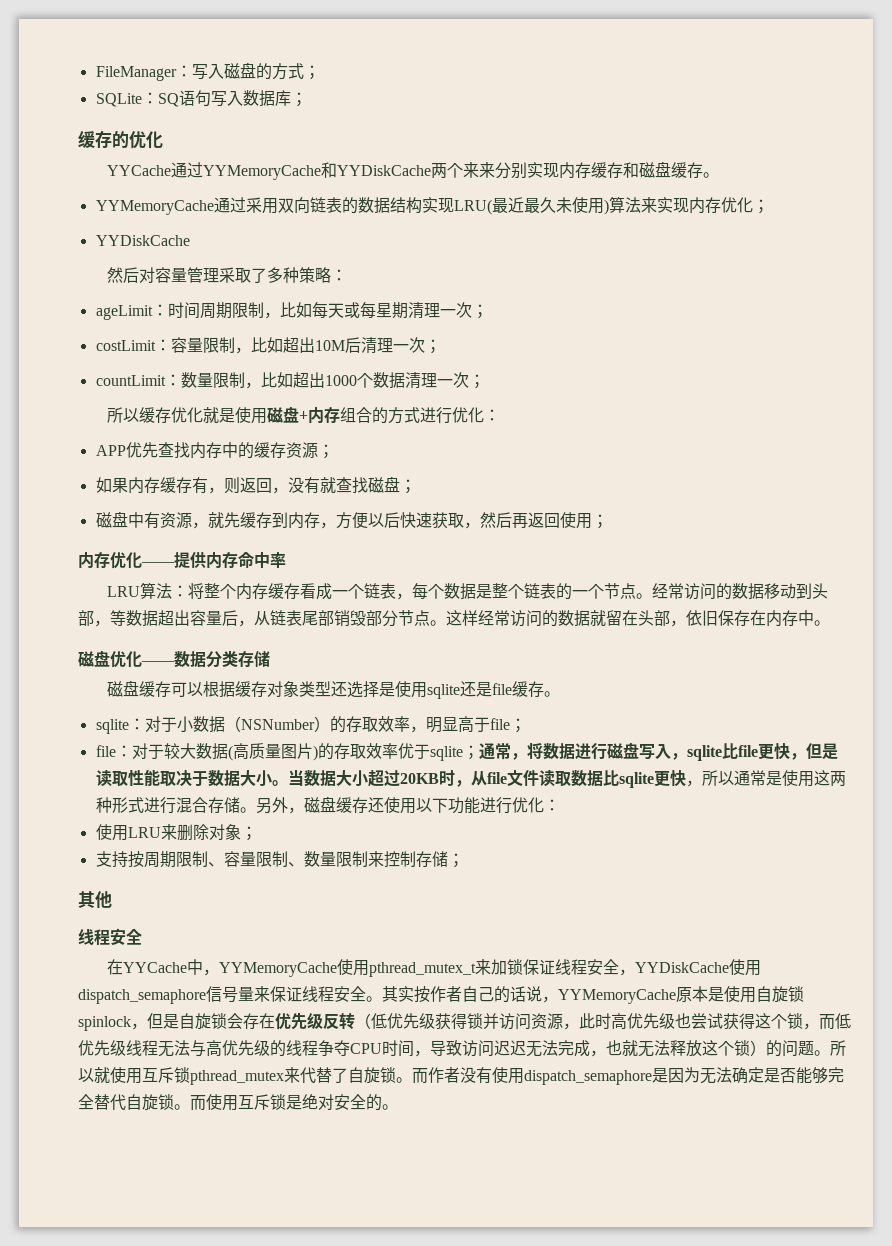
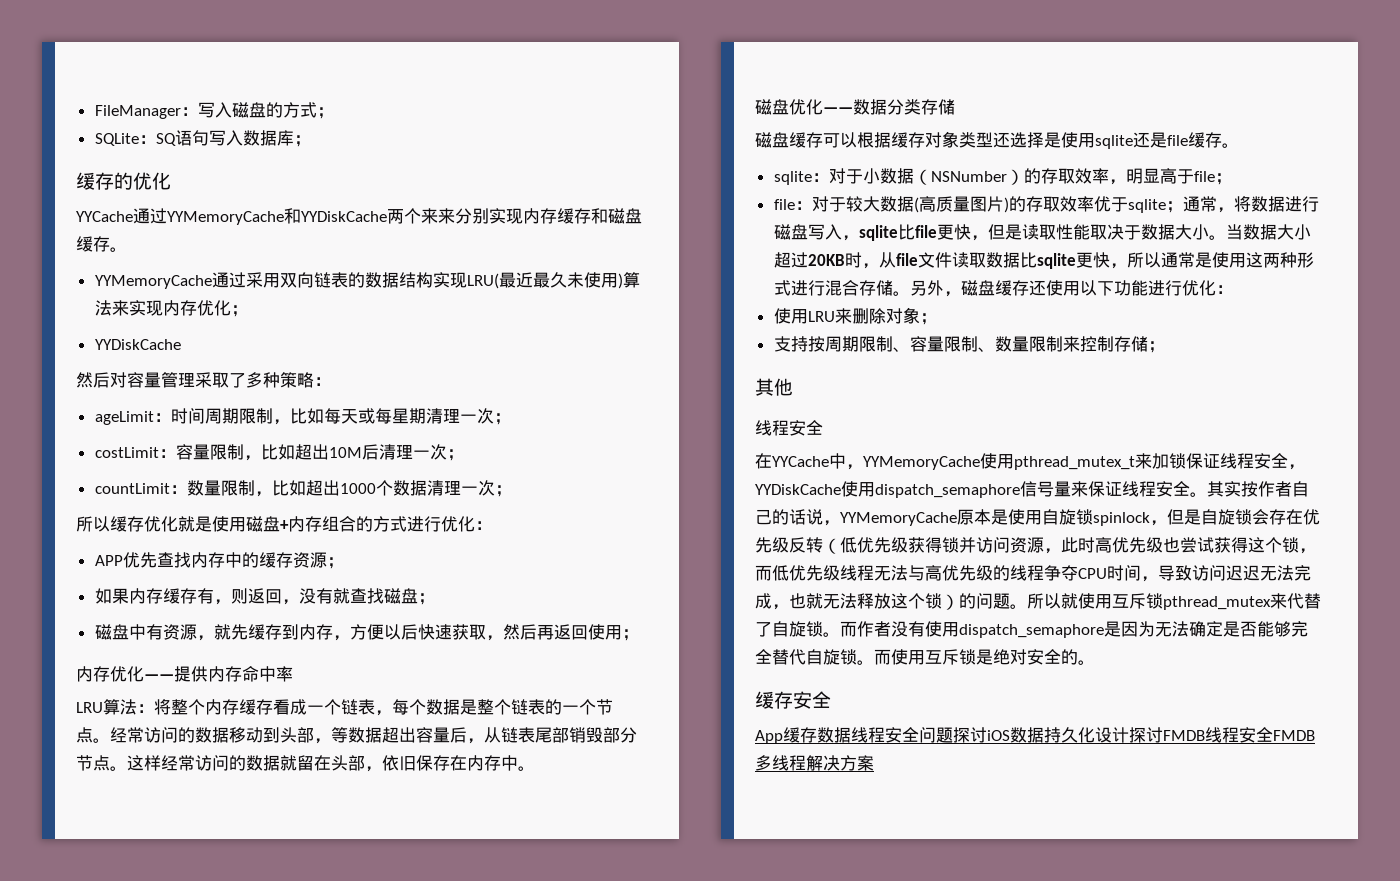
+ 缓存安全
+ App缓存数据线程安全问题探讨iOS数据持久化设计探讨FMDB线程安全FMDB多线程解决方案

